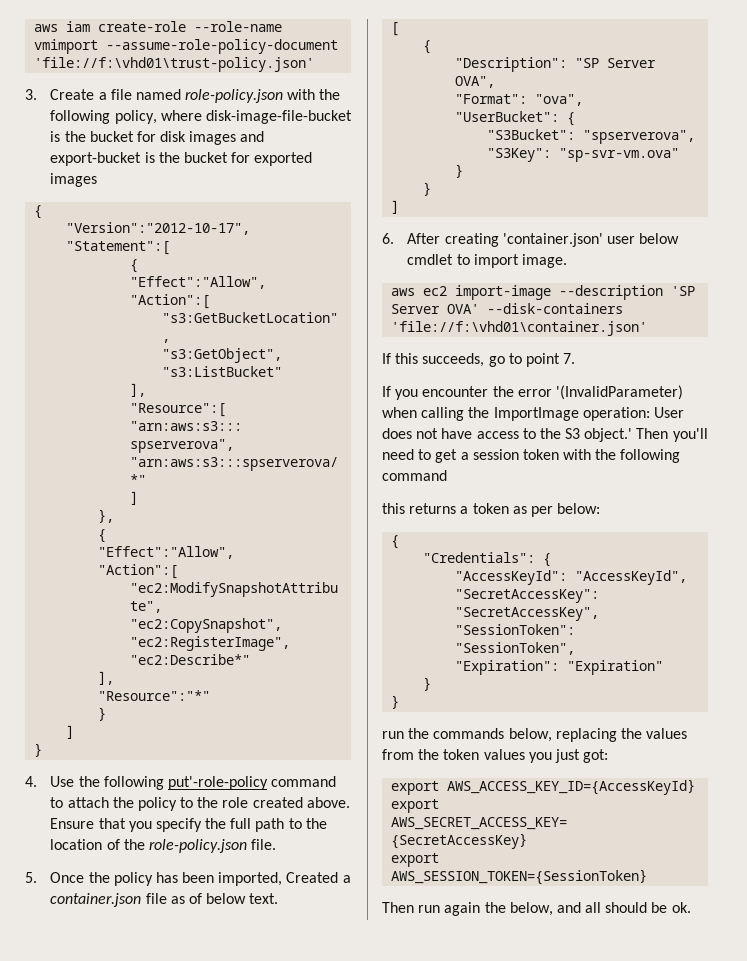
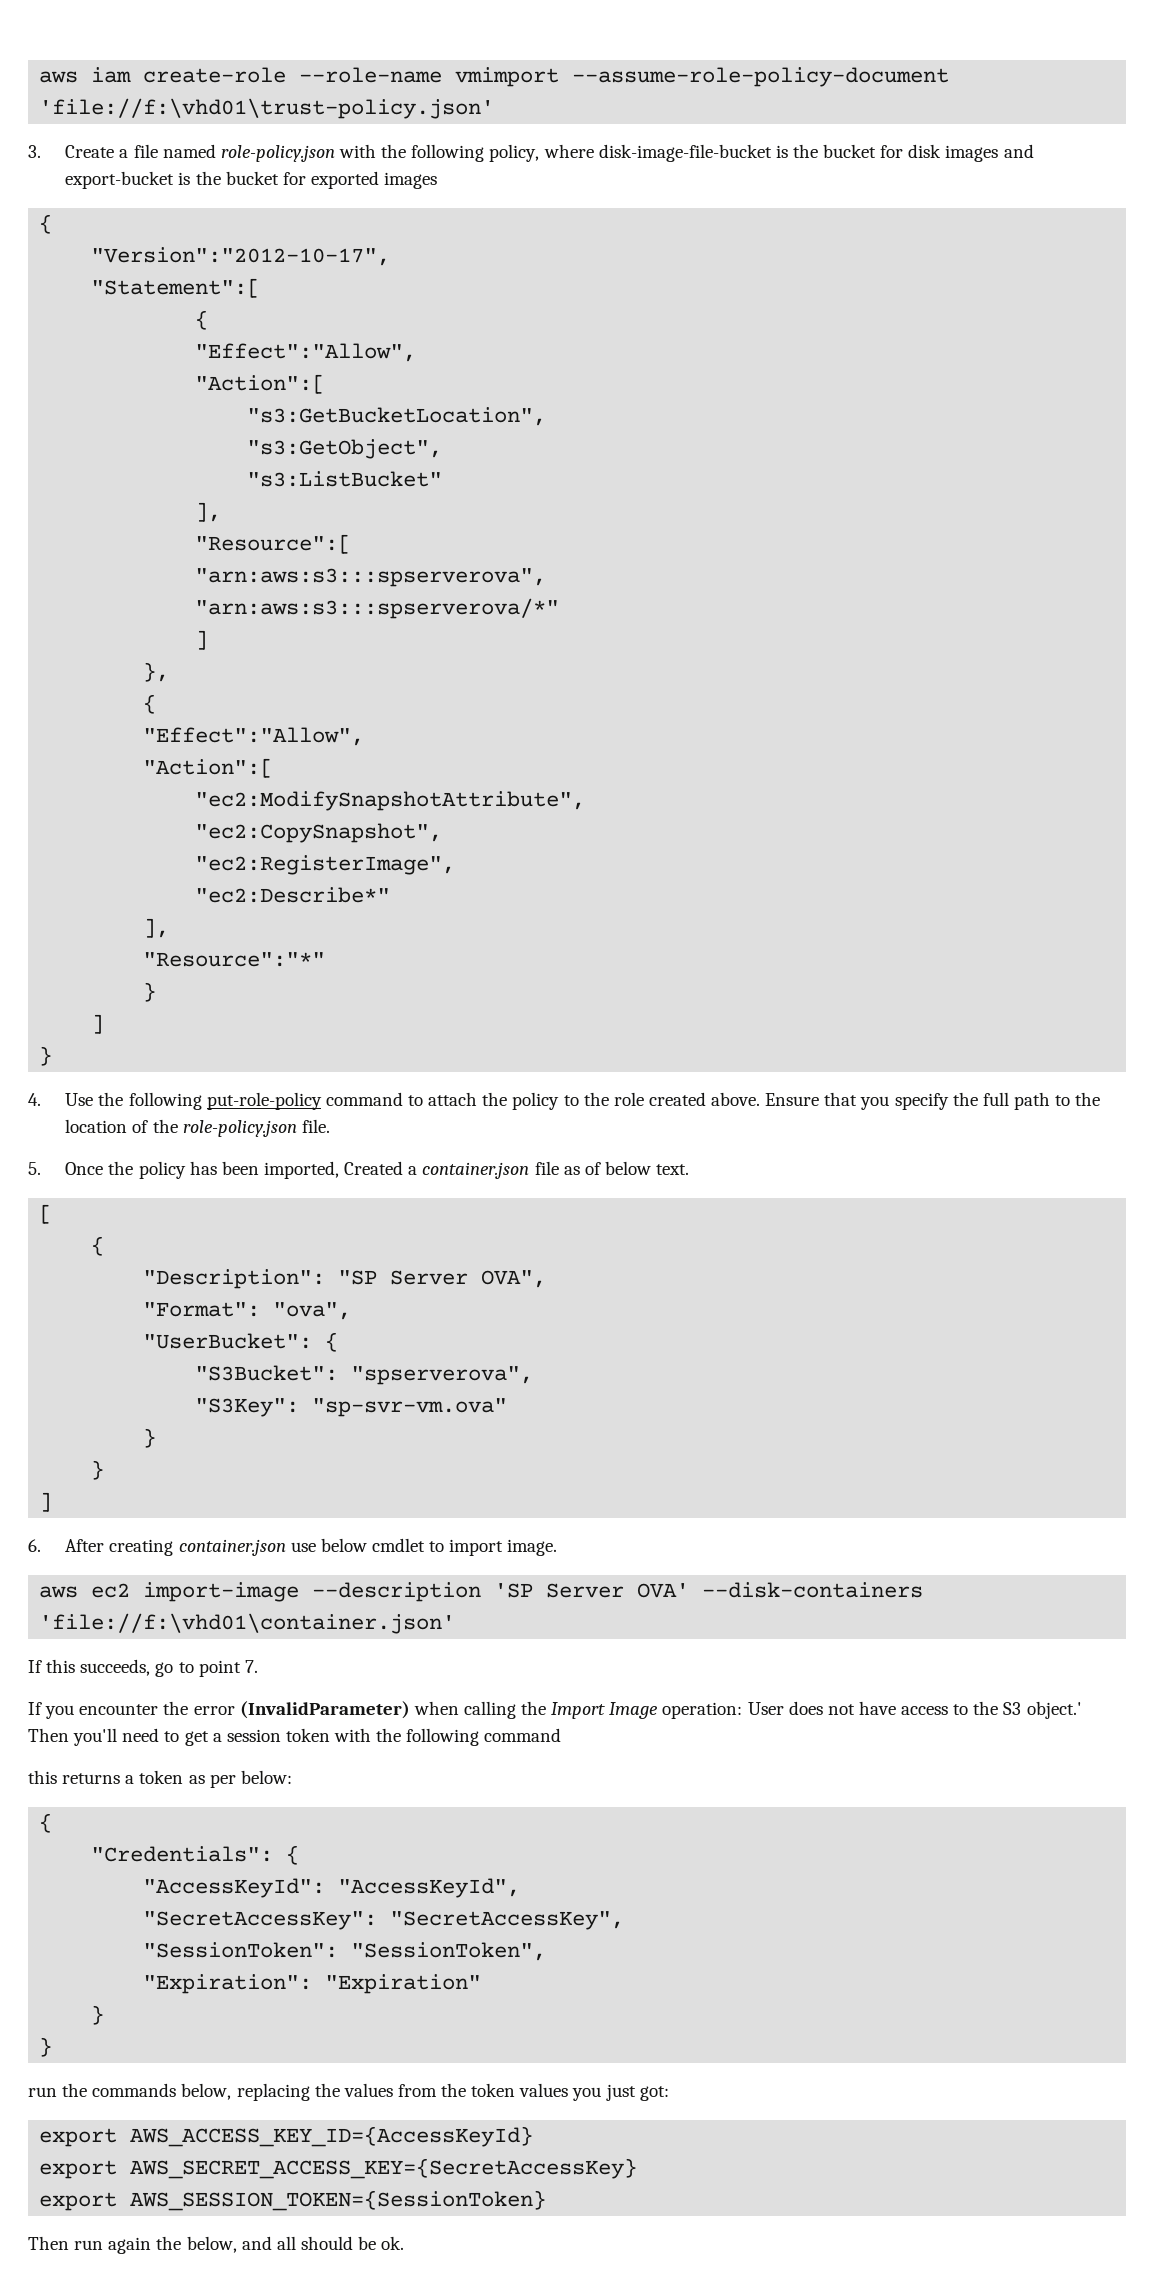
- 4. Use the following put'-role-policy command to attach the policy to the role created above.
+ 4. Use the following put-role-policy command to attach the policy to the role created above.
- 6. After creating 'container.json' user below cmdlet to import image.
+ 6. After creating container.json use below cmdlet to import image.
- If you encounter the error '(InvalidParameter) when calling the ImportImage operation: User does not have access to the S3 object.'
+ If you encounter the error (InvalidParameter) when calling the Import Image operation: User does not have access to the S3 object.'

